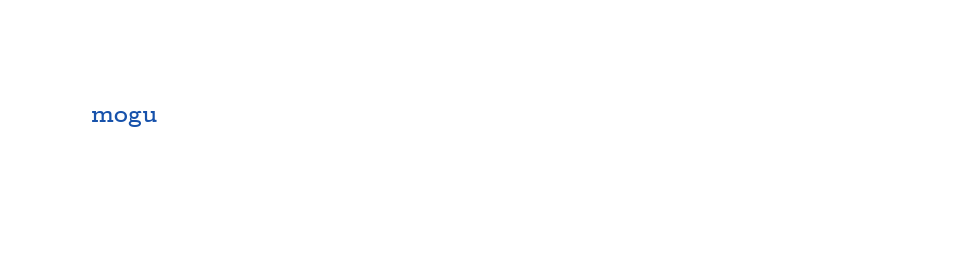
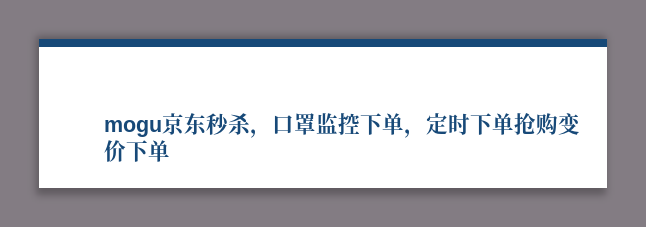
- mogu
+ mogu京东秒杀，口罩监控下单，定时下单抢购变价下单

